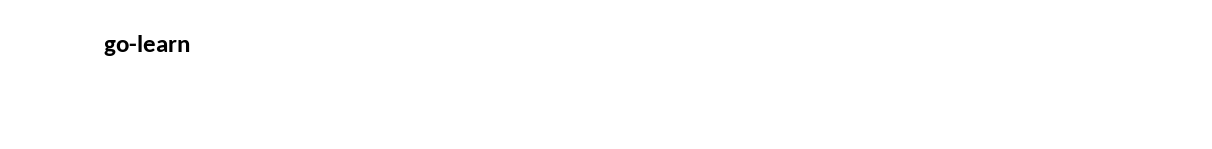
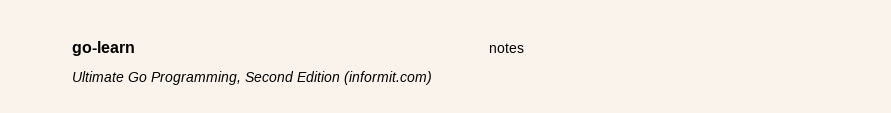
+ Ultimate Go Programming, Second Edition (informit.com) notes

